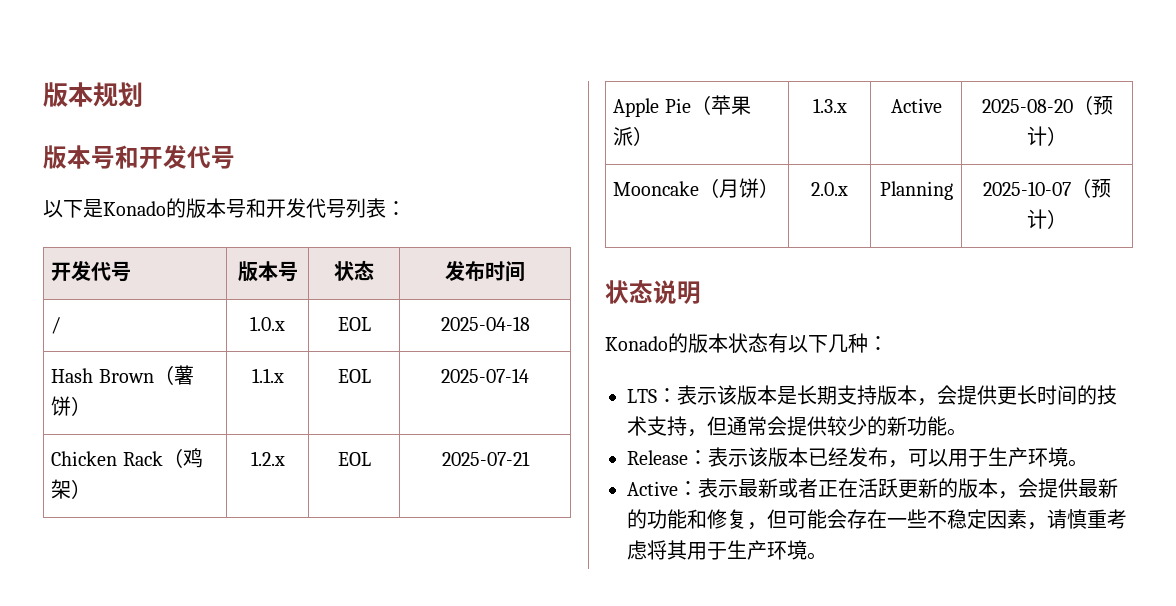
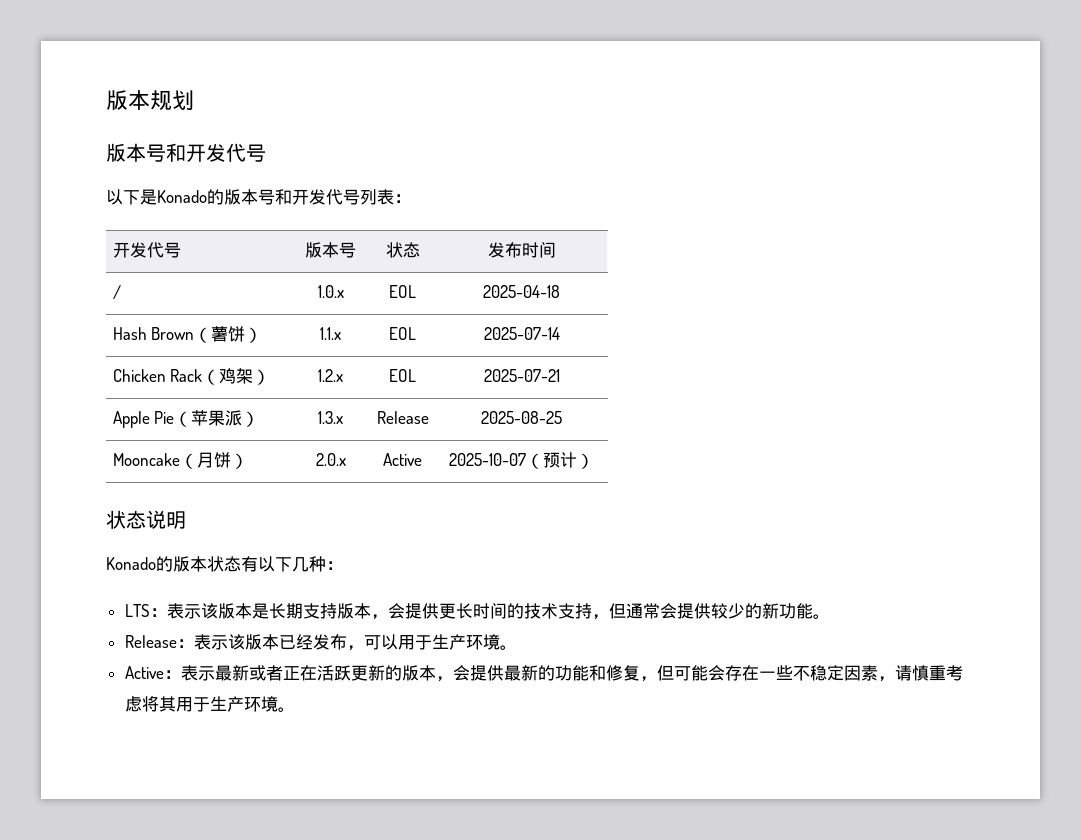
- Apple Pie（苹果派） | 1.3.x | Active | 2025-08-20（预计）
+ Apple Pie（苹果派） | 1.3.x | Release | 2025-08-25
- Mooncake（月饼） | 2.0.x | Planning | 2025-10-07（预计）
+ Mooncake（月饼） | 2.0.x | Active | 2025-10-07（预计）

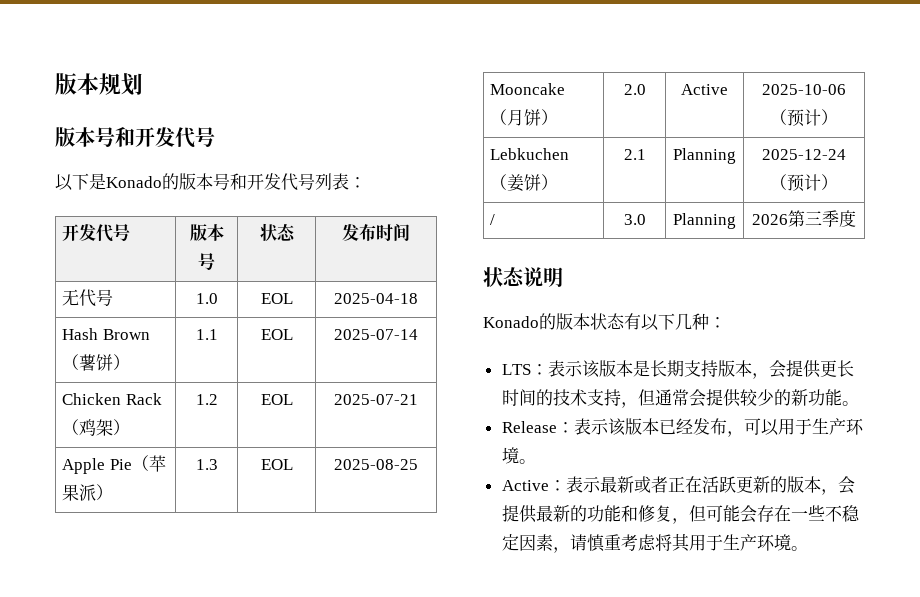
- / | 1.0.x | EOL | 2025-04-18
+ 无代号 | 1.0 | EOL | 2025-04-18
- Hash Brown（薯饼） | 1.1.x | EOL | 2025-07-14
+ Hash Brown（薯饼） | 1.1 | EOL | 2025-07-14
- Chicken Rack（鸡架） | 1.2.x | EOL | 2025-07-21
+ Chicken Rack（鸡架） | 1.2 | EOL | 2025-07-21
- Apple Pie（苹果派） | 1.3.x | Release | 2025-08-25
+ Apple Pie（苹果派） | 1.3 | EOL | 2025-08-25
- Mooncake（月饼） | 2.0.x | Active | 2025-10-07（预计）
+ Mooncake（月饼） | 2.0 | Active | 2025-10-06（预计）
+ Lebkuchen（姜饼） | 2.1 | Planning | 2025-12-24（预计）
+ / | 3.0 | Planning | 2026第三季度

